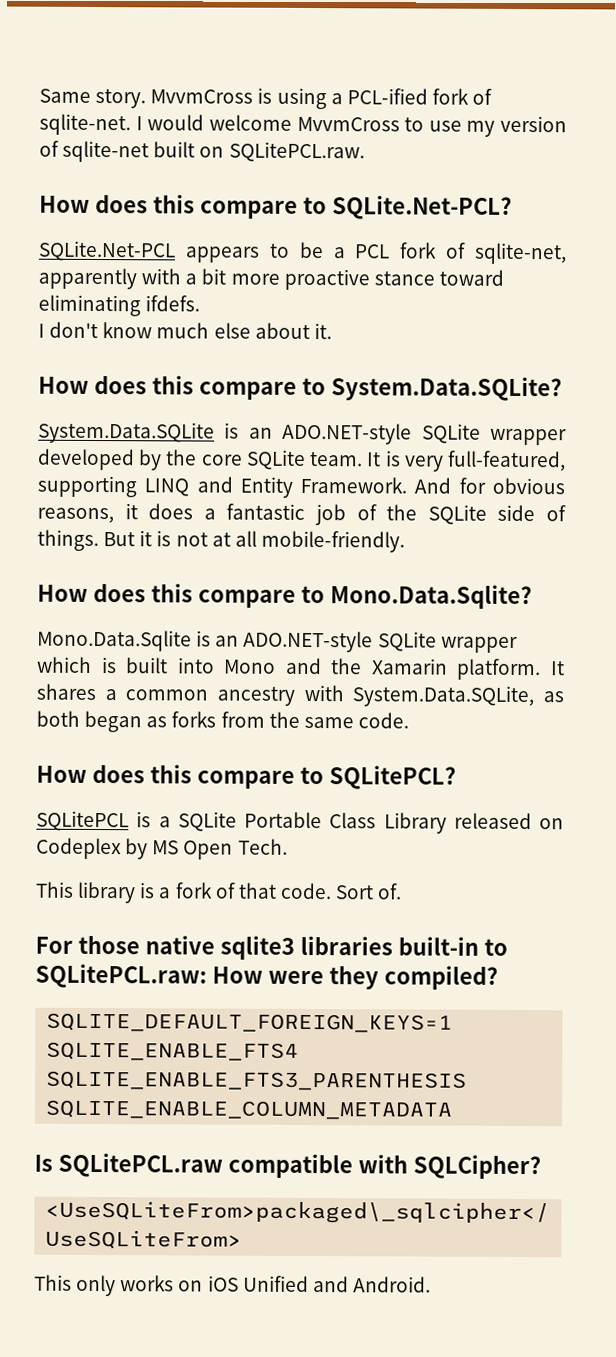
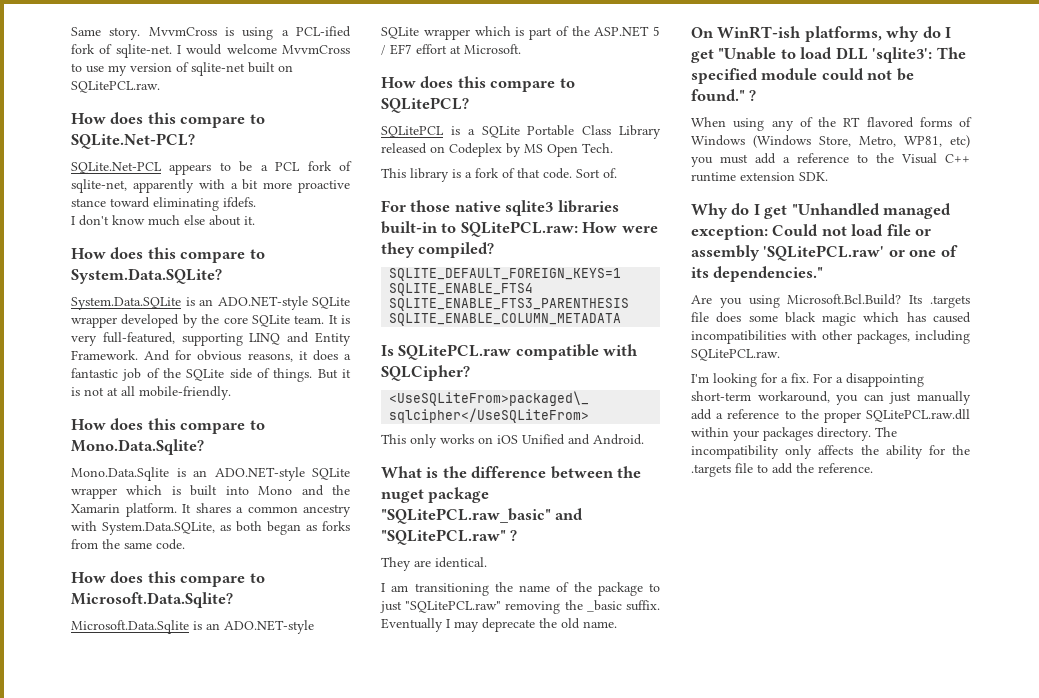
+ How does this compare to Microsoft.Data.Sqlite?
+ Microsoft.Data.Sqlite is an ADO.NET-style SQLite wrapper which is part of the ASP.NET 5 / EF7 effort at Microsoft.
+ What is the difference between the nuget package "SQLitePCL.raw_basic" and "SQLitePCL.raw" ?
+ They are identical.
+ I am transitioning the name of the package to just "SQLitePCL.raw" removing the _basic suffix. Eventually I may deprecate the old name.
+ On WinRT-ish platforms, why do I get "Unable to load DLL 'sqlite3': The specified module could not be found." ?
+ When using any of the RT flavored forms of Windows (Windows Store, Metro, WP81, etc) you must add a reference to the Visual C++ runtime extension SDK.
+ Why do I get "Unhandled managed exception: Could not load file or assembly 'SQLitePCL.raw' or one of its dependencies."
+ Are you using Microsoft.Bcl.Build? Its .targets file does some black magic which has caused incompatibilities with other packages, including SQLitePCL.raw.
+ I'm looking for a fix. For a disappointing short-term workaround, you can just manually add a reference to the proper SQLitePCL.raw.dll within your packages directory. The incompatibility only affects the ability for the .targets file to add the reference.

